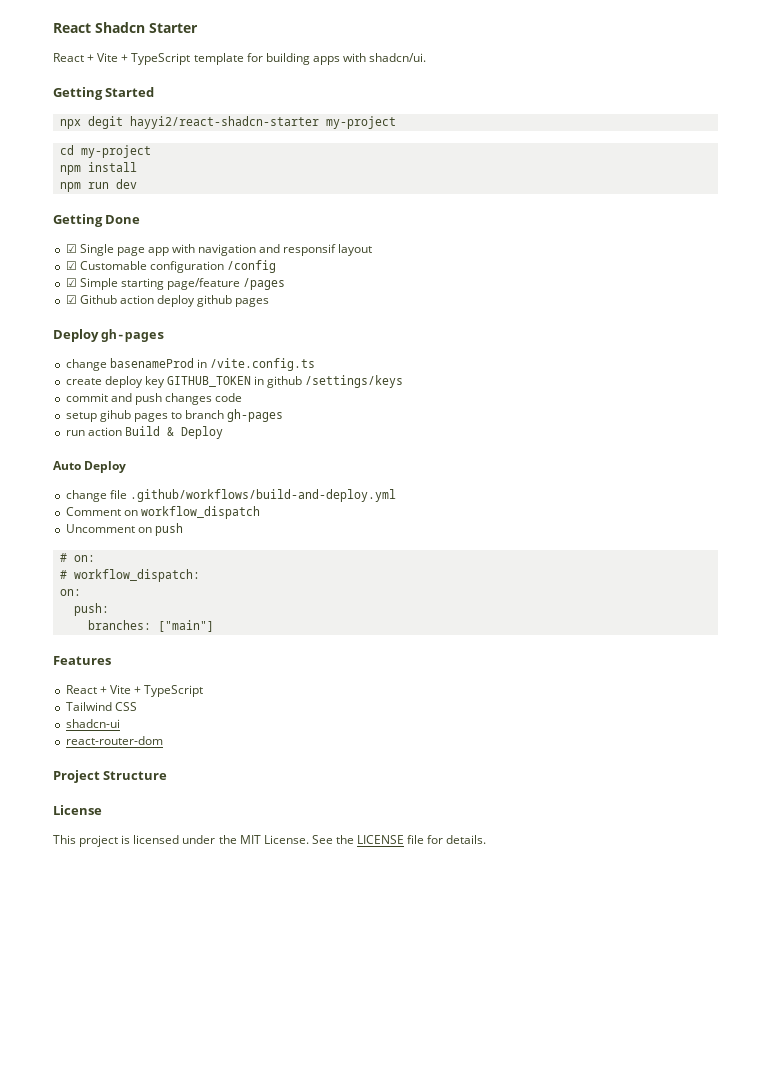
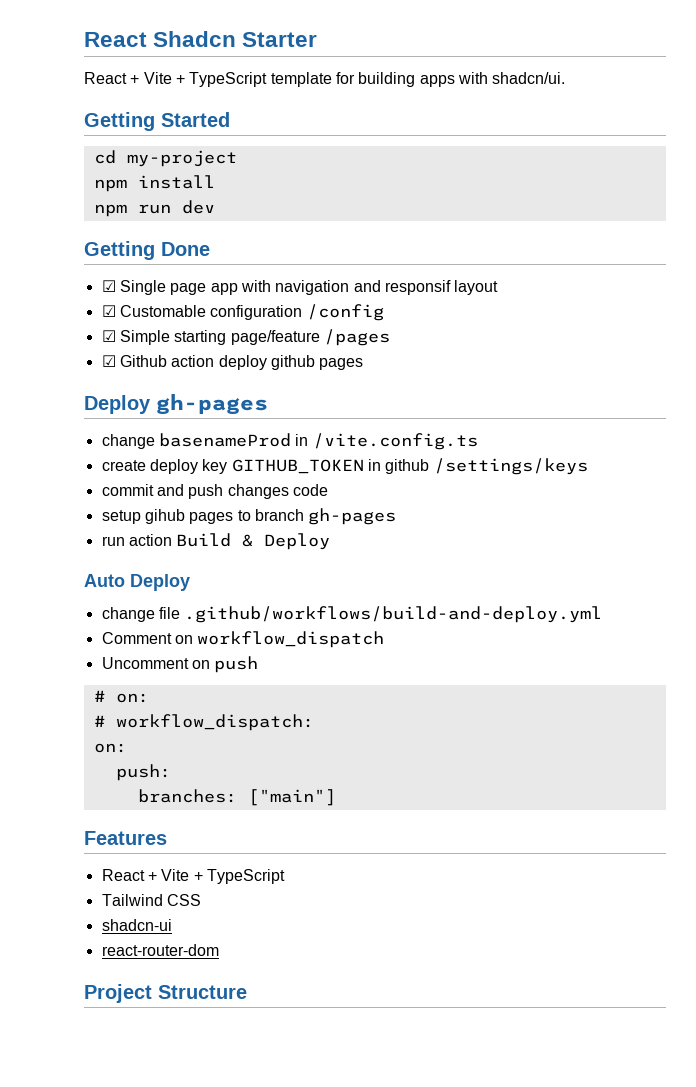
- npx degit hayyi2/react-shadcn-starter my-project
- License
- This project is licensed under the MIT License. See the LICENSE file for details.

